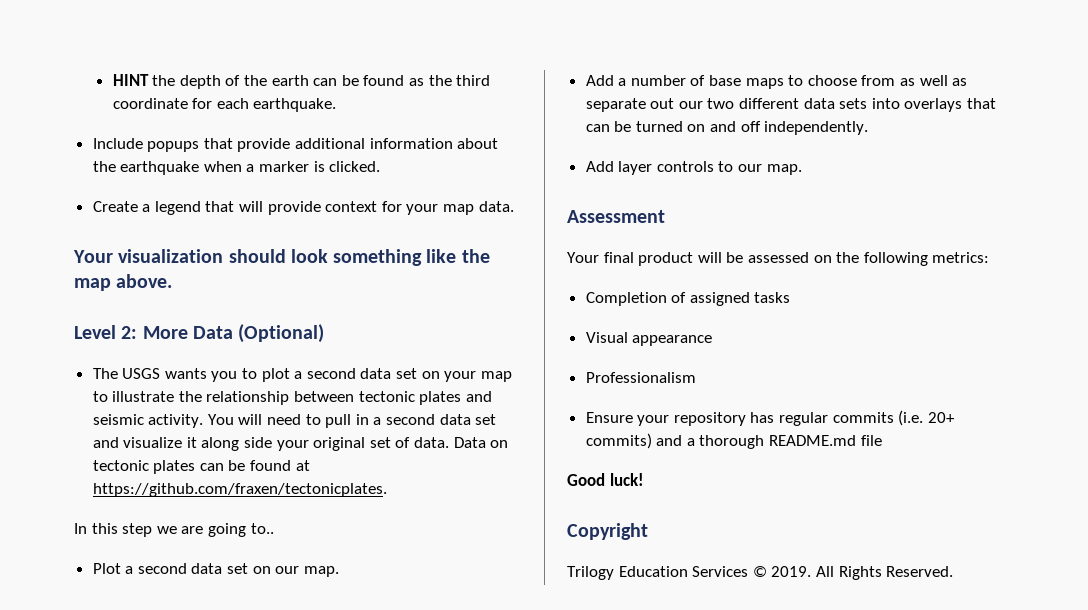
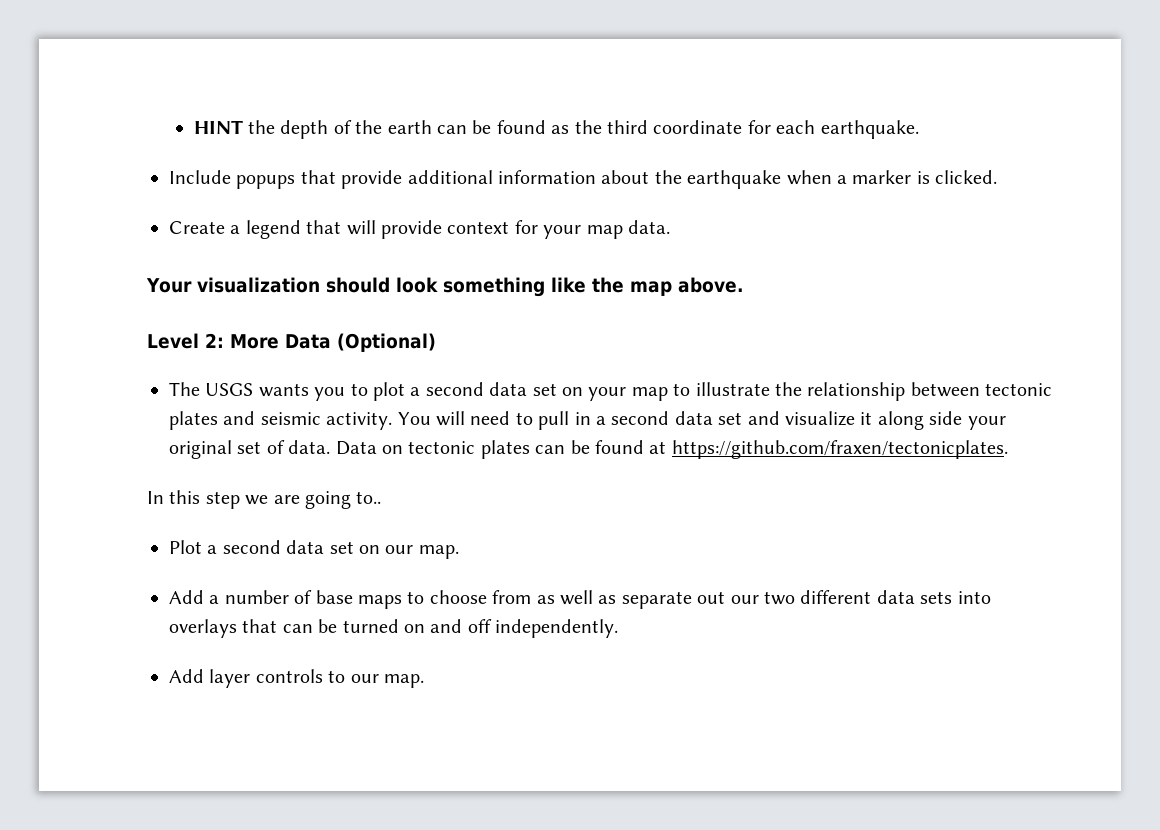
- Assessment
- Your final product will be assessed on the following metrics:
- Completion of assigned tasks
- Visual appearance
- Professionalism
- Ensure your repository has regular commits (i.e. 20+ commits) and a thorough README.md file
- Good luck!
- Copyright
- Trilogy Education Services © 2019. All Rights Reserved.

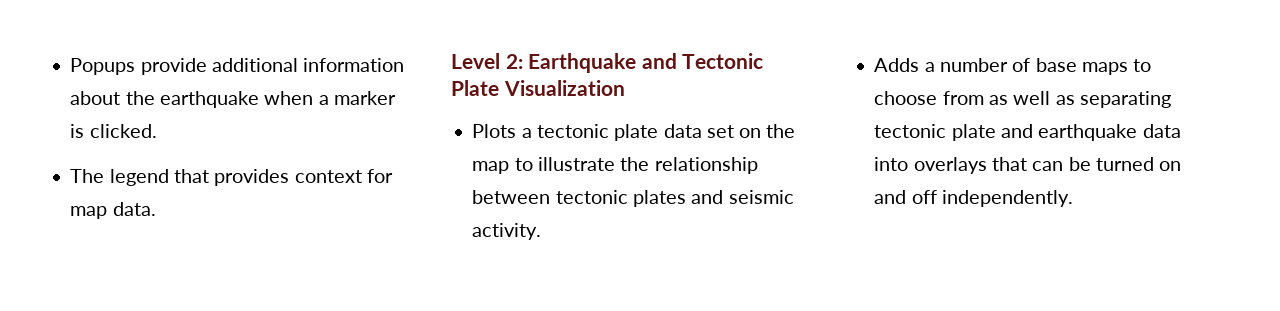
- HINT the depth of the earth can be found as the third coordinate for each earthquake.
- Include popups that provide additional information about the earthquake when a marker is clicked.
+ Popups provide additional information about the earthquake when a marker is clicked.
- Create a legend that will provide context for your map data.
+ The legend that provides context for map data.
- Your visualization should look something like the map above.
- Level 2: More Data (Optional)
- The USGS wants you to plot a second data set on your map to illustrate the relationship between tectonic plates and seismic activity. You will need to pull in a second data set and visualize it along side your original set of data. Data on tectonic plates can be found at https://github.com/fraxen/tectonicplates.
- In this step we are going to..
- Plot a second data set on our map.
- Add a number of base maps to choose from as well as separate out our two different data sets into overlays that can be turned on and off independently.
+ Level 2: Earthquake and Tectonic Plate Visualization
+ Plots a tectonic plate data set on the map to illustrate the relationship between tectonic plates and seismic activity.
+ Adds a number of base maps to choose from as well as separating tectonic plate and earthquake data into overlays that can be turned on and off independently.
- Add layer controls to our map.

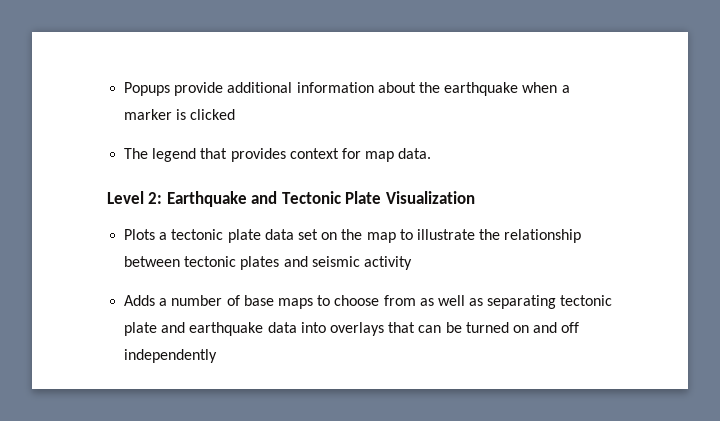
- Popups provide additional information about the earthquake when a marker is clicked.
+ Popups provide additional information about the earthquake when a marker is clicked
- Plots a tectonic plate data set on the map to illustrate the relationship between tectonic plates and seismic activity.
+ Plots a tectonic plate data set on the map to illustrate the relationship between tectonic plates and seismic activity
- Adds a number of base maps to choose from as well as separating tectonic plate and earthquake data into overlays that can be turned on and off independently.
+ Adds a number of base maps to choose from as well as separating tectonic plate and earthquake data into overlays that can be turned on and off independently

